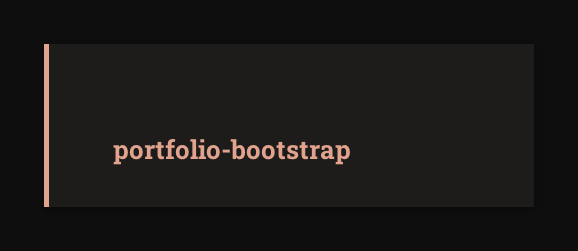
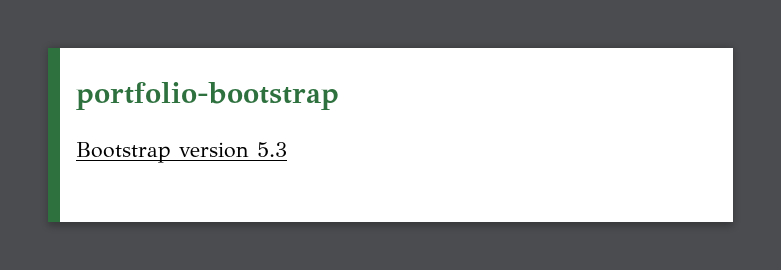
+ Bootstrap version 5.3

